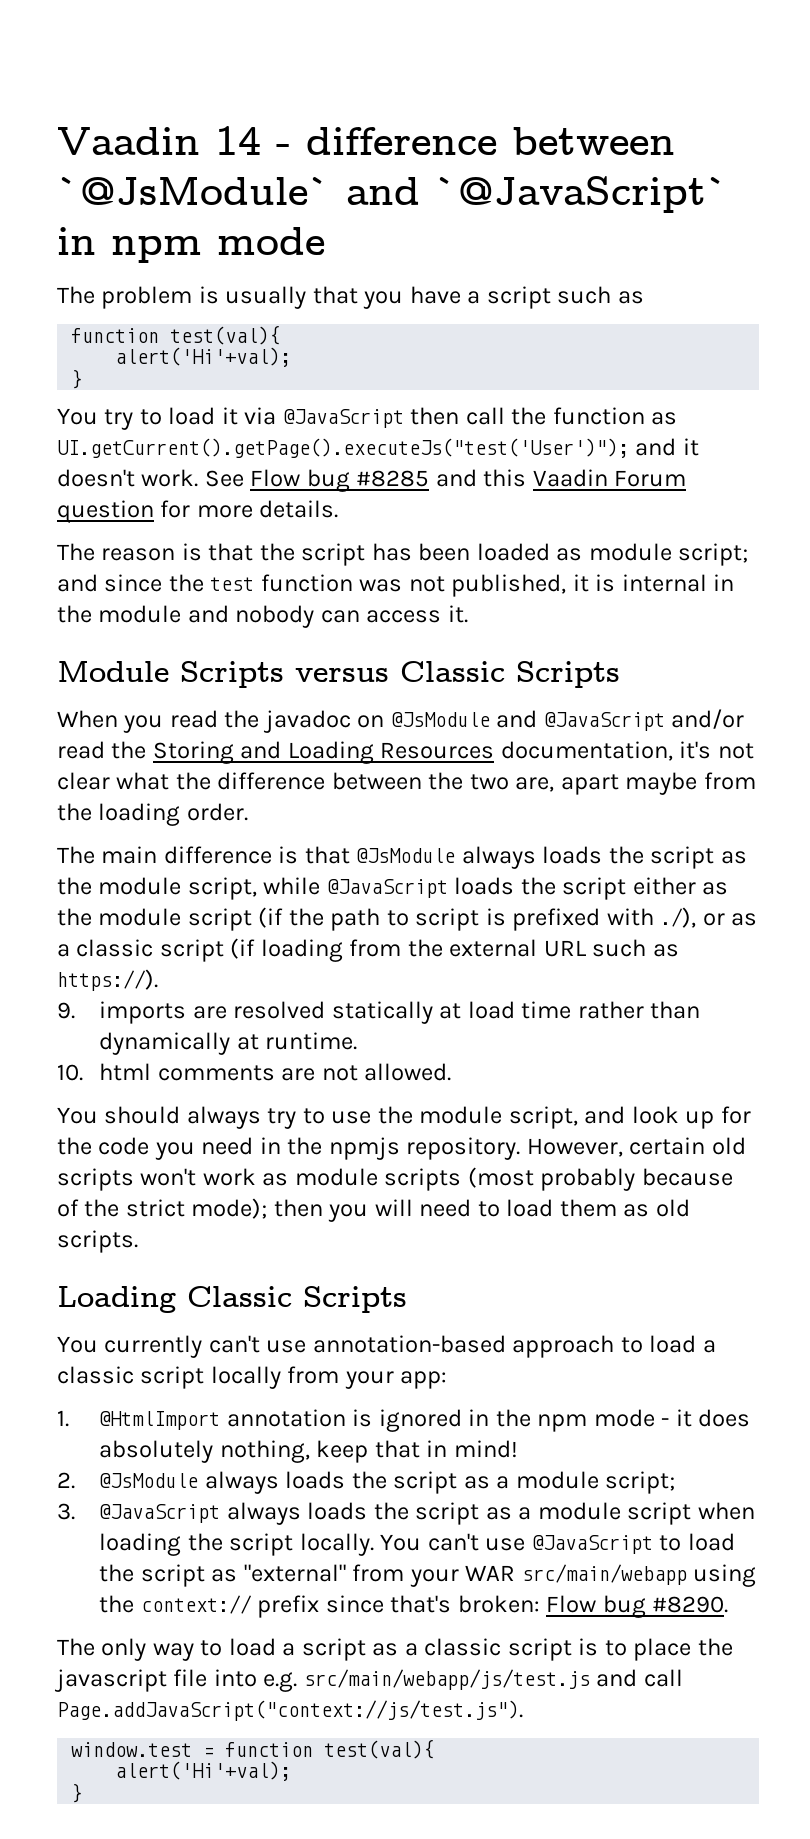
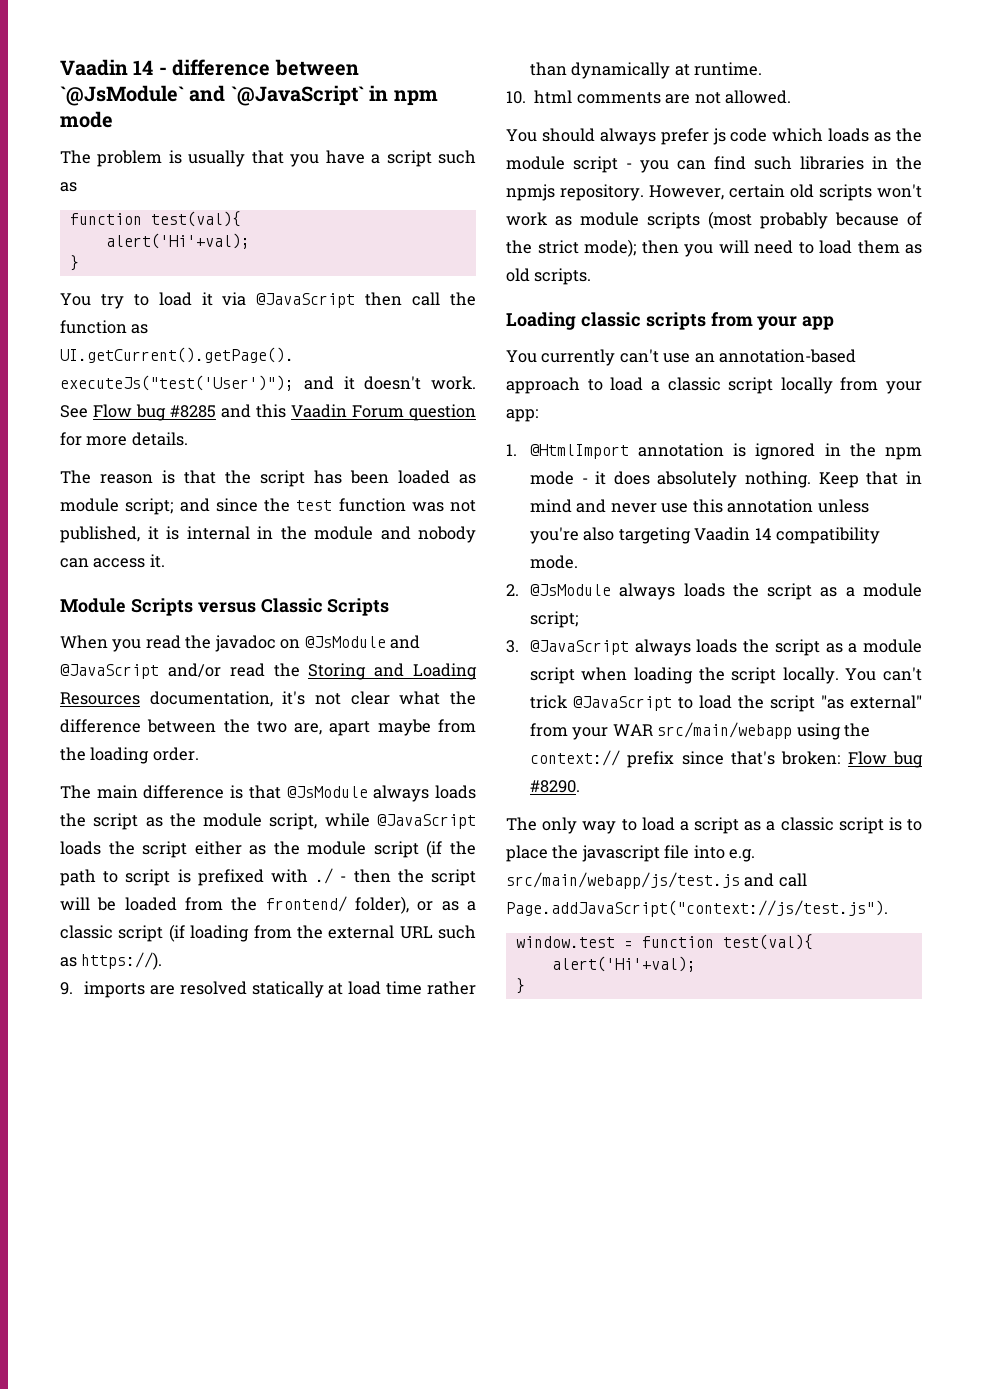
- The main difference is that @JsModule always loads the script as the module script, while @JavaScript loads the script either as the module script (if the path to script is prefixed with ./), or as a classic script (if loading from the external URL such as https://).
+ The main difference is that @JsModule always loads the script as the module script, while @JavaScript loads the script either as the module script (if the path to script is prefixed with ./ - then the script will be loaded from the frontend/ folder), or as a classic script (if loading from the external URL such as https://).
- You should always try to use the module script, and look up for the code you need in the npmjs repository.
+ You should always prefer js code which loads as the module script - you can find such libraries in the npmjs repository.
- Loading Classic Scripts
+ Loading classic scripts from your app
- You currently can't use annotation-based approach to load a classic script locally from your app:
+ You currently can't use an annotation-based approach to load a classic script locally from your app:
- 1. @HtmlImport annotation is ignored in the npm mode - it does absolutely nothing, keep that in mind!
+ 1. @HtmlImport annotation is ignored in the npm mode - it does absolutely nothing. Keep that in mind and never use this annotation unless you're also targeting Vaadin 14 compatibility mode.
- You can't use @JavaScript to load the script as "external" from your WAR src/main/webapp using the context:// prefix since that's broken: Flow bug #8290.
+ You can't trick @JavaScript to load the script "as external" from your WAR src/main/webapp using the context:// prefix since that's broken: Flow bug #8290.

